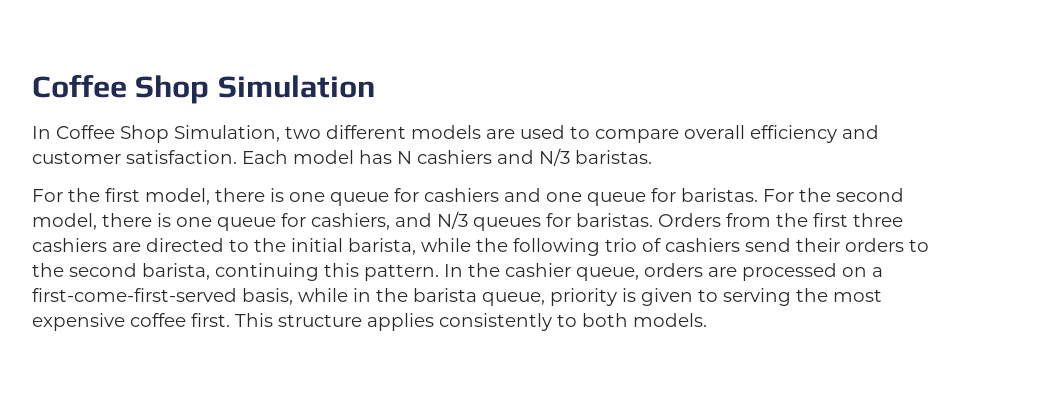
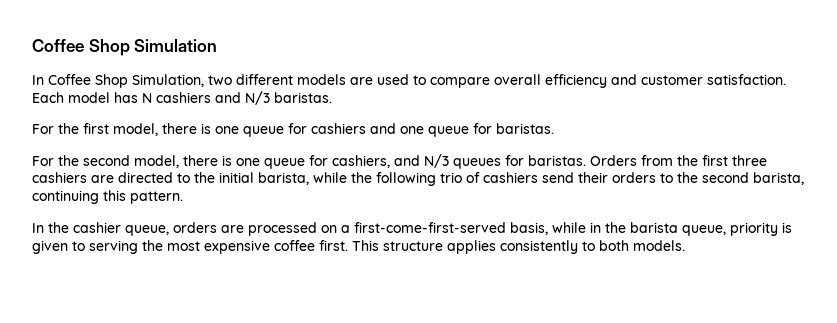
- For the first model, there is one queue for cashiers and one queue for baristas. For the second model, there is one queue for cashiers, and N/3 queues for baristas.
+ For the first model, there is one queue for cashiers and one queue for baristas.
+ For the second model, there is one queue for cashiers, and N/3 queues for baristas.
- Orders from the first three cashiers are directed to the initial barista, while the following trio of cashiers send their orders to the second barista, continuing this pattern. In the cashier queue, orders are processed on a first-come-first-served basis, while in the barista queue, priority is given to serving the most expensive coffee first.
+ Orders from the first three cashiers are directed to the initial barista, while the following trio of cashiers send their orders to the second barista, continuing this pattern.
+ In the cashier queue, orders are processed on a first-come-first-served basis, while in the barista queue, priority is given to serving the most expensive coffee first.

